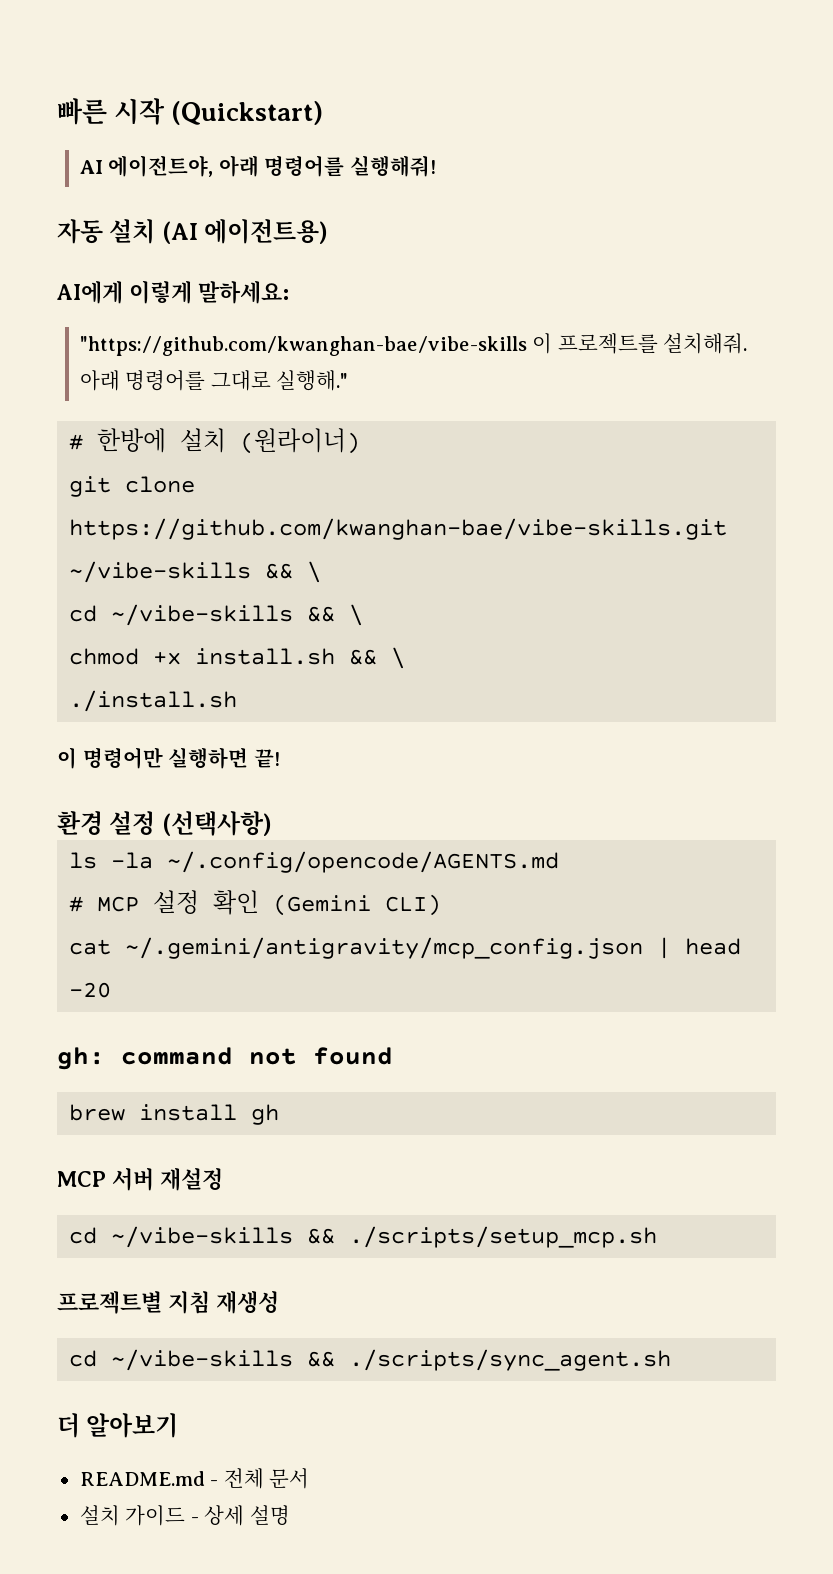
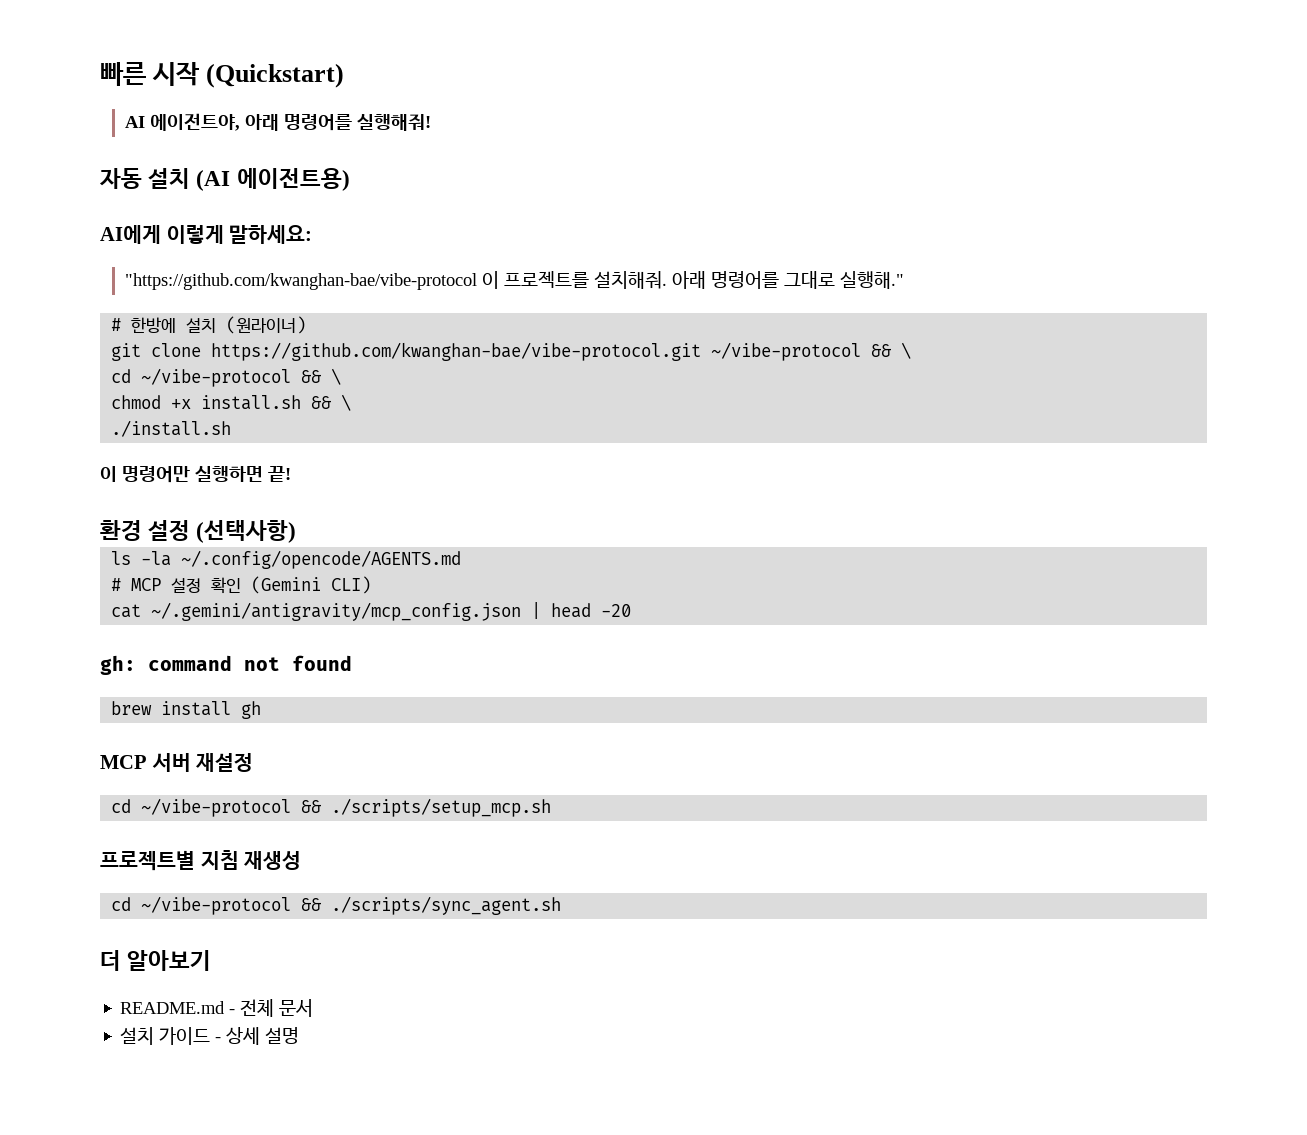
- "https://github.com/kwanghan-bae/vibe-skills 이 프로젝트를 설치해줘.
+ "https://github.com/kwanghan-bae/vibe-protocol 이 프로젝트를 설치해줘.
- git clone https://github.com/kwanghan-bae/vibe-skills.git ~/vibe-skills && \
+ git clone https://github.com/kwanghan-bae/vibe-protocol.git ~/vibe-protocol && \
- cd ~/vibe-skills && \
+ cd ~/vibe-protocol && \
- cd ~/vibe-skills && ./scripts/setup_mcp.sh
+ cd ~/vibe-protocol && ./scripts/setup_mcp.sh
- cd ~/vibe-skills && ./scripts/sync_agent.sh
+ cd ~/vibe-protocol && ./scripts/sync_agent.sh

